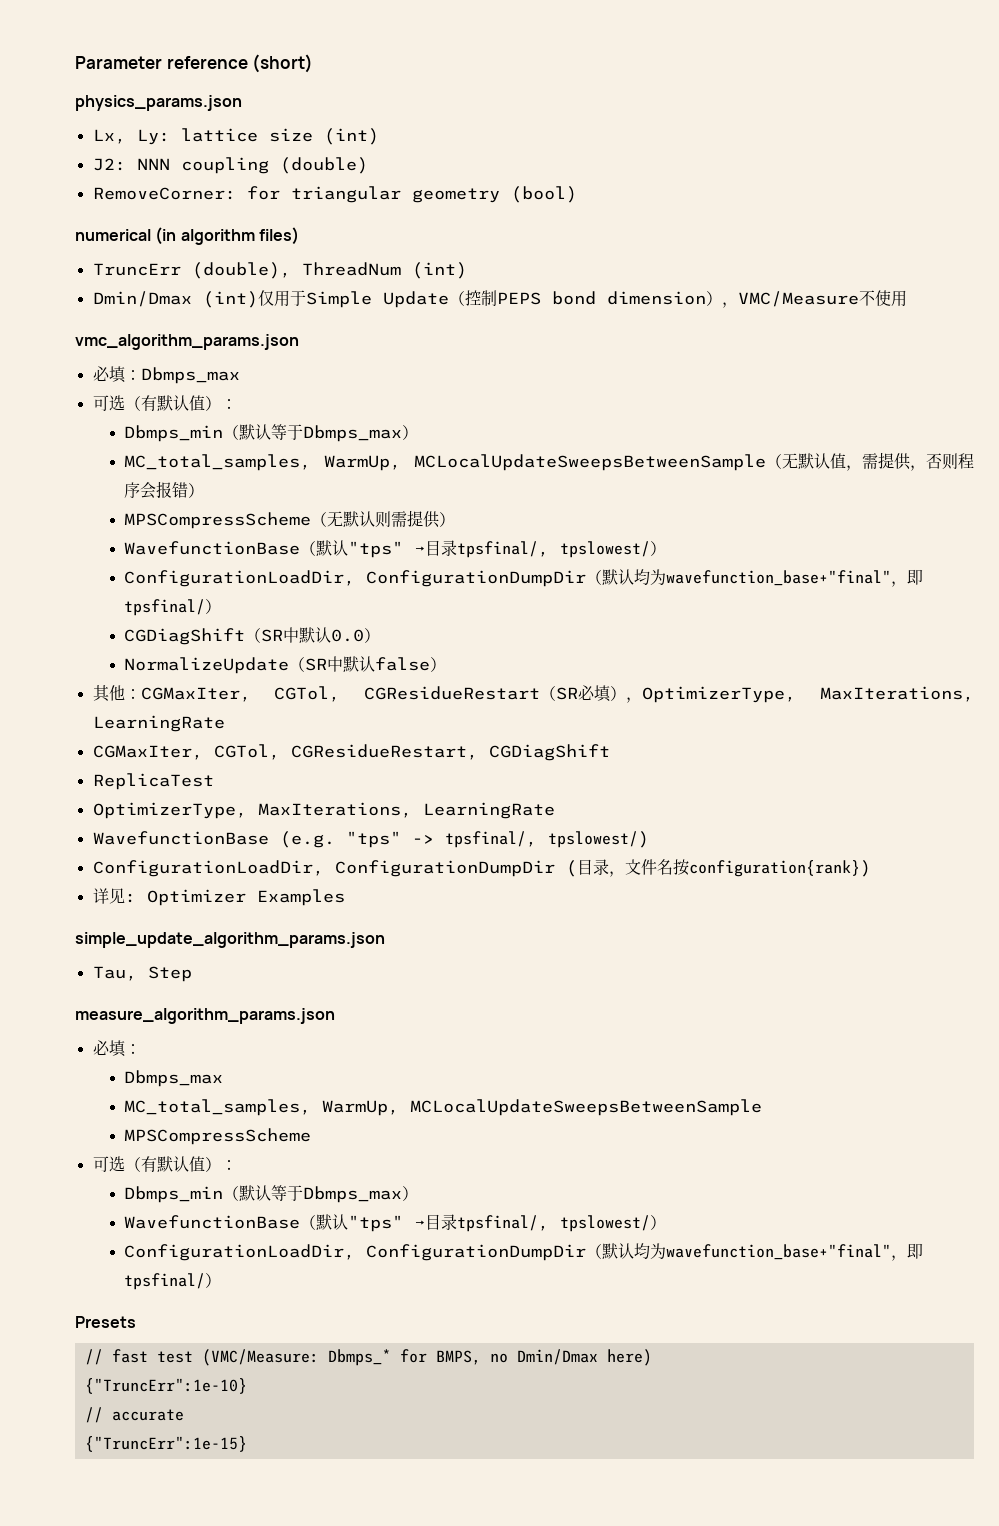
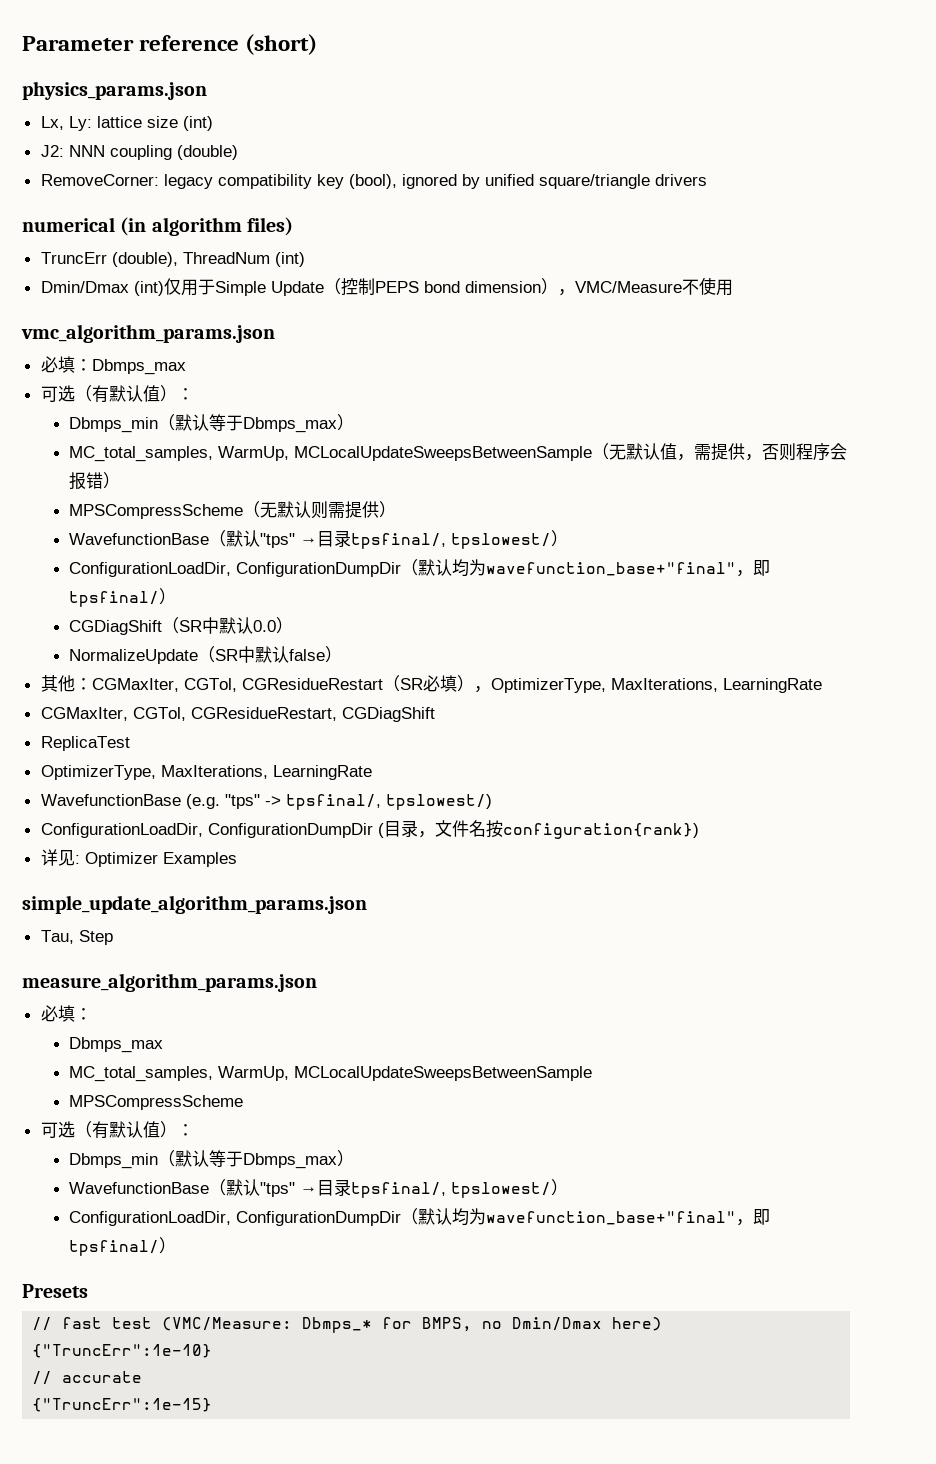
- RemoveCorner: for triangular geometry (bool)
+ RemoveCorner: legacy compatibility key (bool), ignored by unified square/triangle drivers

